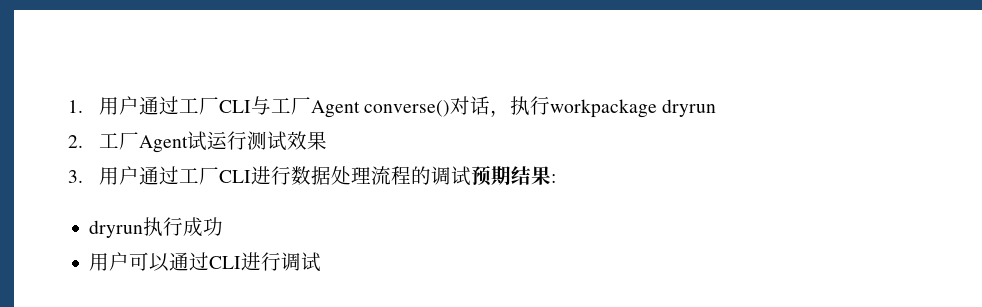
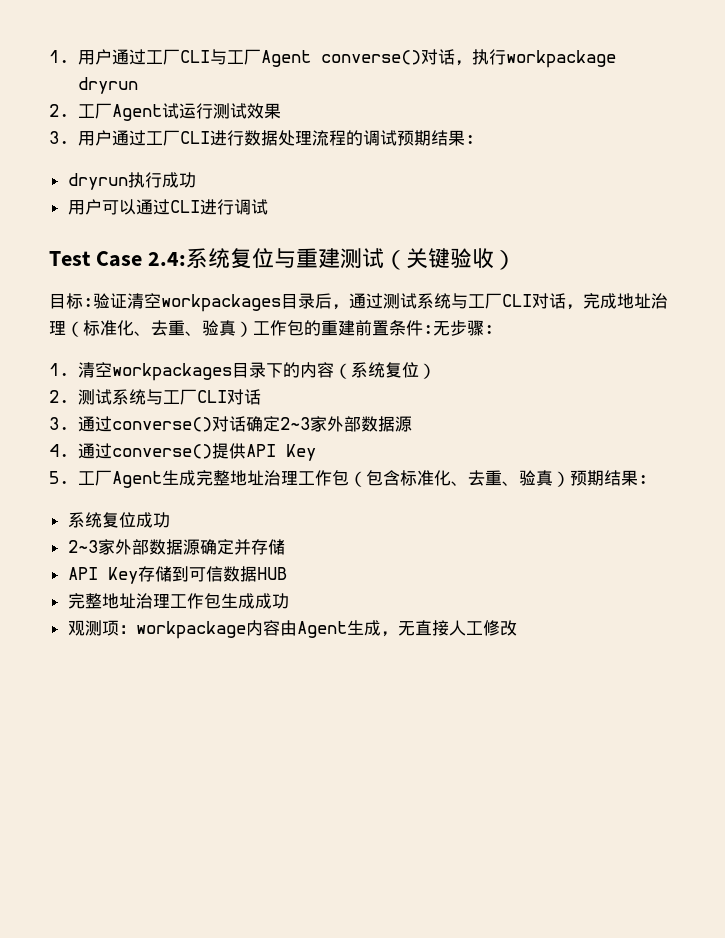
+ Test Case 2.4:系统复位与重建测试（关键验收）
+ 目标:验证清空workpackages目录后，通过测试系统与工厂CLI对话，完成地址治理（标准化、去重、验真）工作包的重建前置条件:无步骤:
+ 1.清空workpackages目录下的内容（系统复位）
+ 2.测试系统与工厂CLI对话
+ 3.通过converse()对话确定2~3家外部数据源
+ 4.通过converse()提供API Key
+ 5.工厂Agent生成完整地址治理工作包（包含标准化、去重、验真）预期结果:
+ 系统复位成功
+ 2~3家外部数据源确定并存储
+ API Key存储到可信数据HUB
+ 完整地址治理工作包生成成功
+ 观测项：workpackage内容由Agent生成，无直接人工修改

